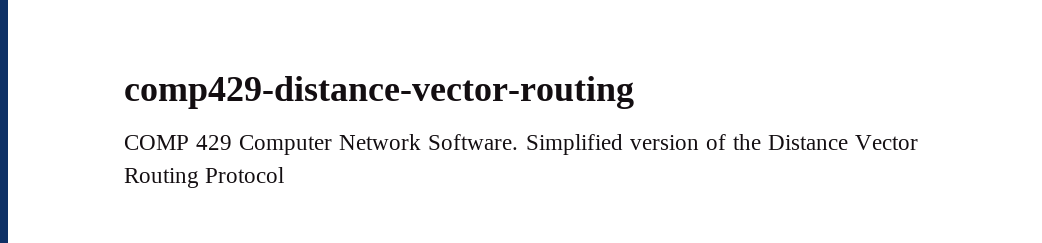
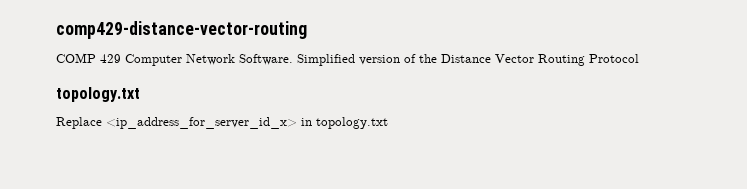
  Simplified version of the Distance Vector Routing Protocol
+ topology.txt
+ Replace <ip_address_for_server_id_x> in topology.txt

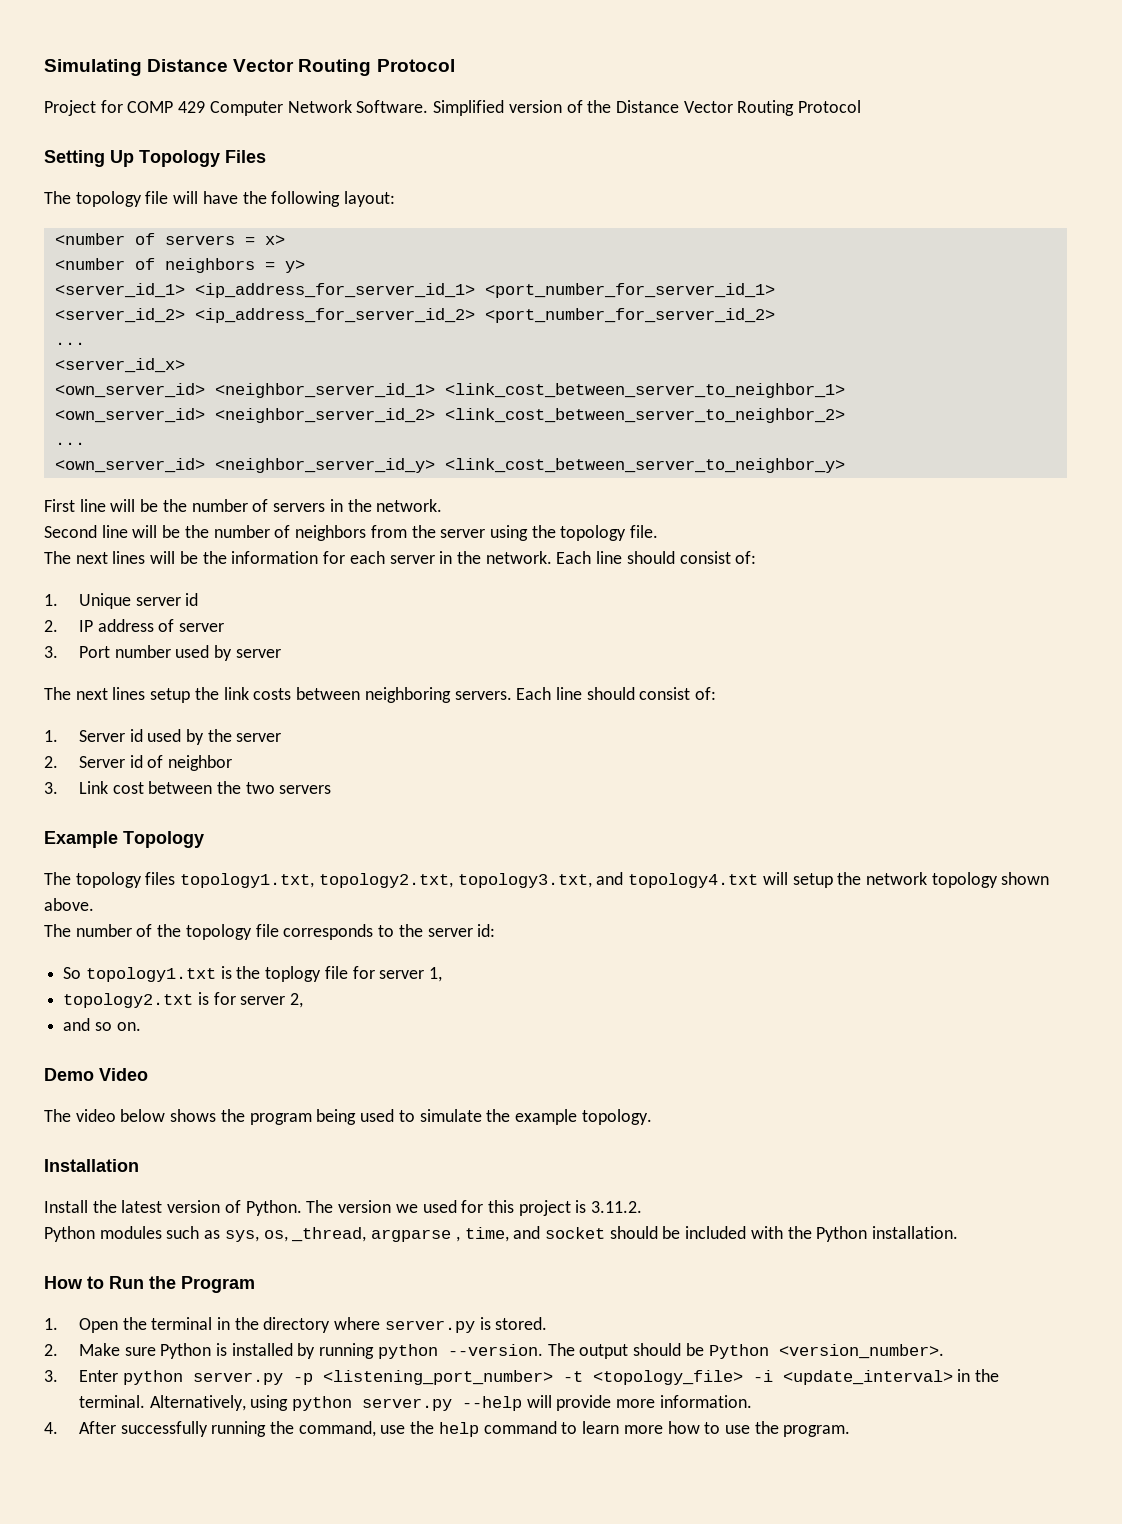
- comp429-distance-vector-routing
- COMP 429 Computer Network Software.
+ Simulating Distance Vector Routing Protocol
+ Project for COMP 429 Computer Network Software.
  Simplified version of the Distance Vector Routing Protocol
- topology.txt
- Replace <ip_address_for_server_id_x> in topology.txt
+ Setting Up Topology Files
+ The topology file will have the following layout:
+ <number of servers = x>
+ <number of neighbors = y>
+ <server_id_1> <ip_address_for_server_id_1> <port_number_for_server_id_1>
+ <server_id_2> <ip_address_for_server_id_2> <port_number_for_server_id_2>
+ ...
+ <server_id_x>
+ <own_server_id> <neighbor_server_id_1> <link_cost_between_server_to_neighbor_1>
+ <own_server_id> <neighbor_server_id_2> <link_cost_between_server_to_neighbor_2>
+ ...
+ <own_server_id> <neighbor_server_id_y> <link_cost_between_server_to_neighbor_y>
+ First line will be the number of servers in the network.
+ Second line will be the number of neighbors from the server using the topology file.
+ The next lines will be the information for each server in the network. Each line should consist of:
+ 1. Unique server id
+ 2. IP address of server
+ 3. Port number used by server
+ The next lines setup the link costs between neighboring servers. Each line should consist of:
+ 1. Server id used by the server
+ 2. Server id of neighbor
+ 3. Link cost between the two servers
+ Example Topology
+ The topology files topology1.txt, topology2.txt, topology3.txt, and topology4.txt will setup the network topology shown above.
+ The number of the topology file corresponds to the server id:
+ So topology1.txt is the toplogy file for server 1,
+ topology2.txt is for server 2,
+ and so on.
+ Demo Video
+ The video below shows the program being used to simulate the example topology.
+ Installation
+ Install the latest version of Python. The version we used for this project is 3.11.2.
+ Python modules such as sys, os, _thread, argparse , time, and socket should be included with the Python installation.
+ How to Run the Program
+ 1. Open the terminal in the directory where server.py is stored.
+ 2. Make sure Python is installed by running python --version. The output should be Python <version_number>.
+ 3. Enter python server.py -p <listening_port_number> -t <topology_file> -i <update_interval> in the terminal. Alternatively, using python server.py --help will provide more information.
+ 4. After successfully running the command, use the help command to learn more how to use the program.

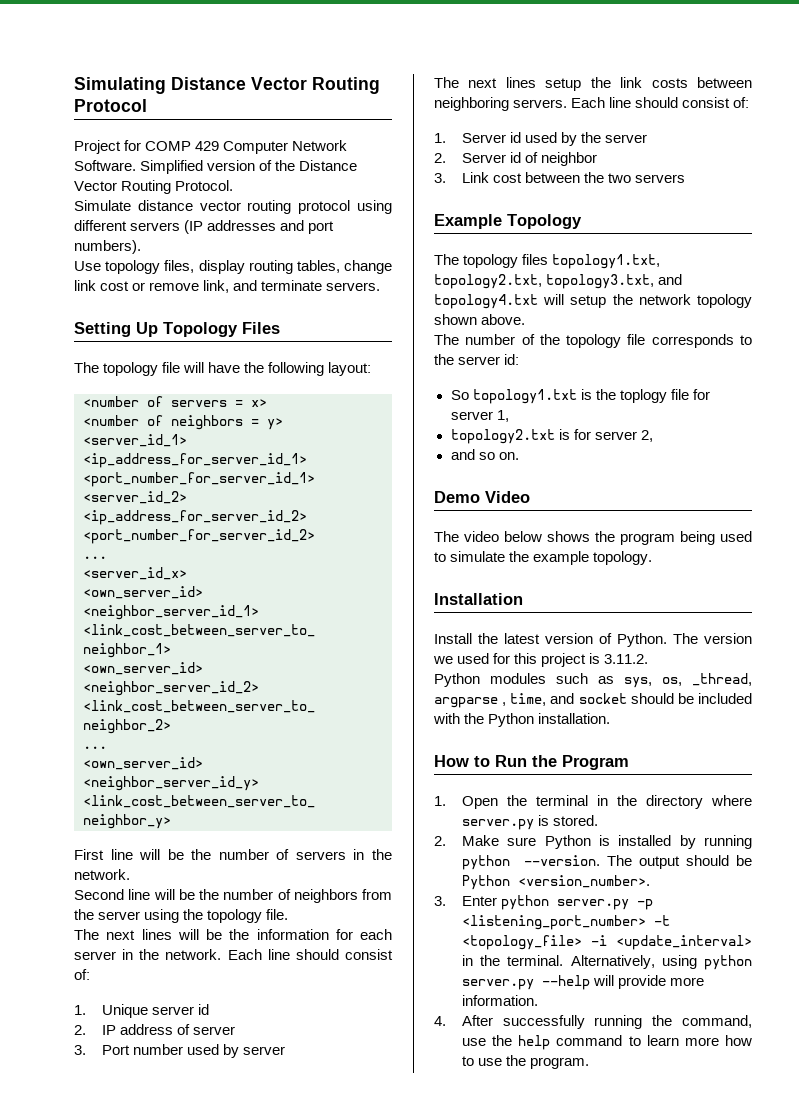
- Simplified version of the Distance Vector Routing Protocol
+ Simplified version of the Distance Vector Routing Protocol.
+ Simulate distance vector routing protocol using different servers (IP addresses and port numbers).
+ Use topology files, display routing tables, change link cost or remove link, and terminate servers.

